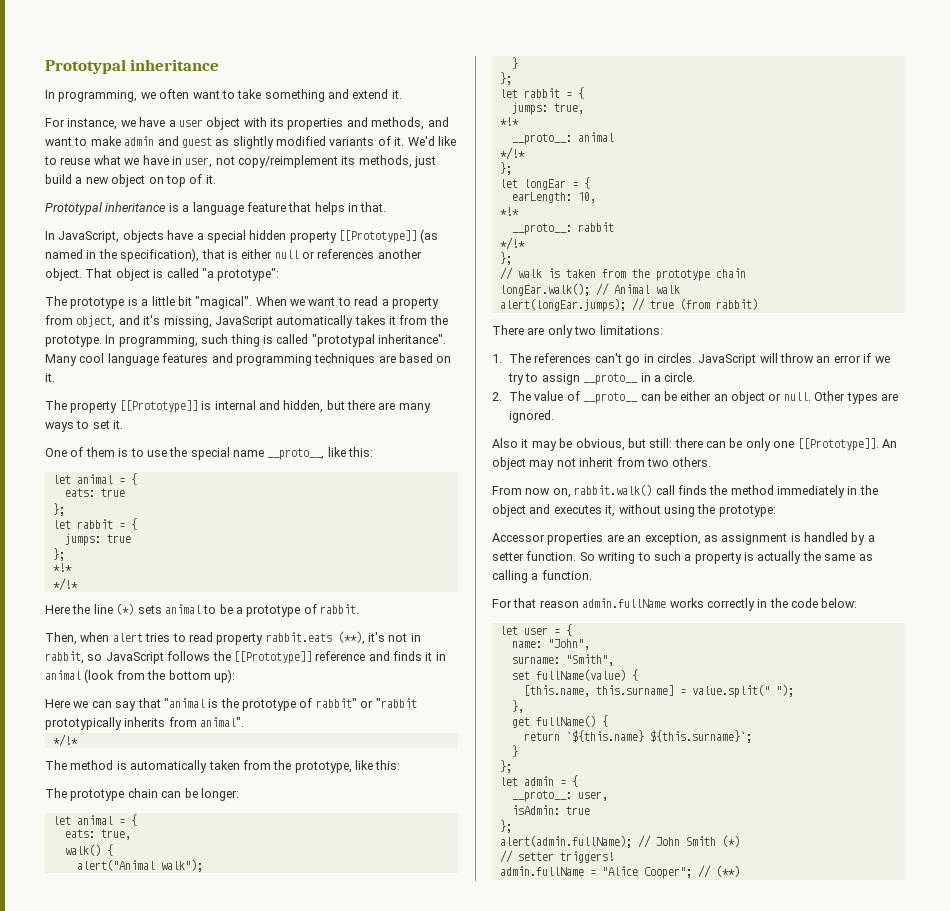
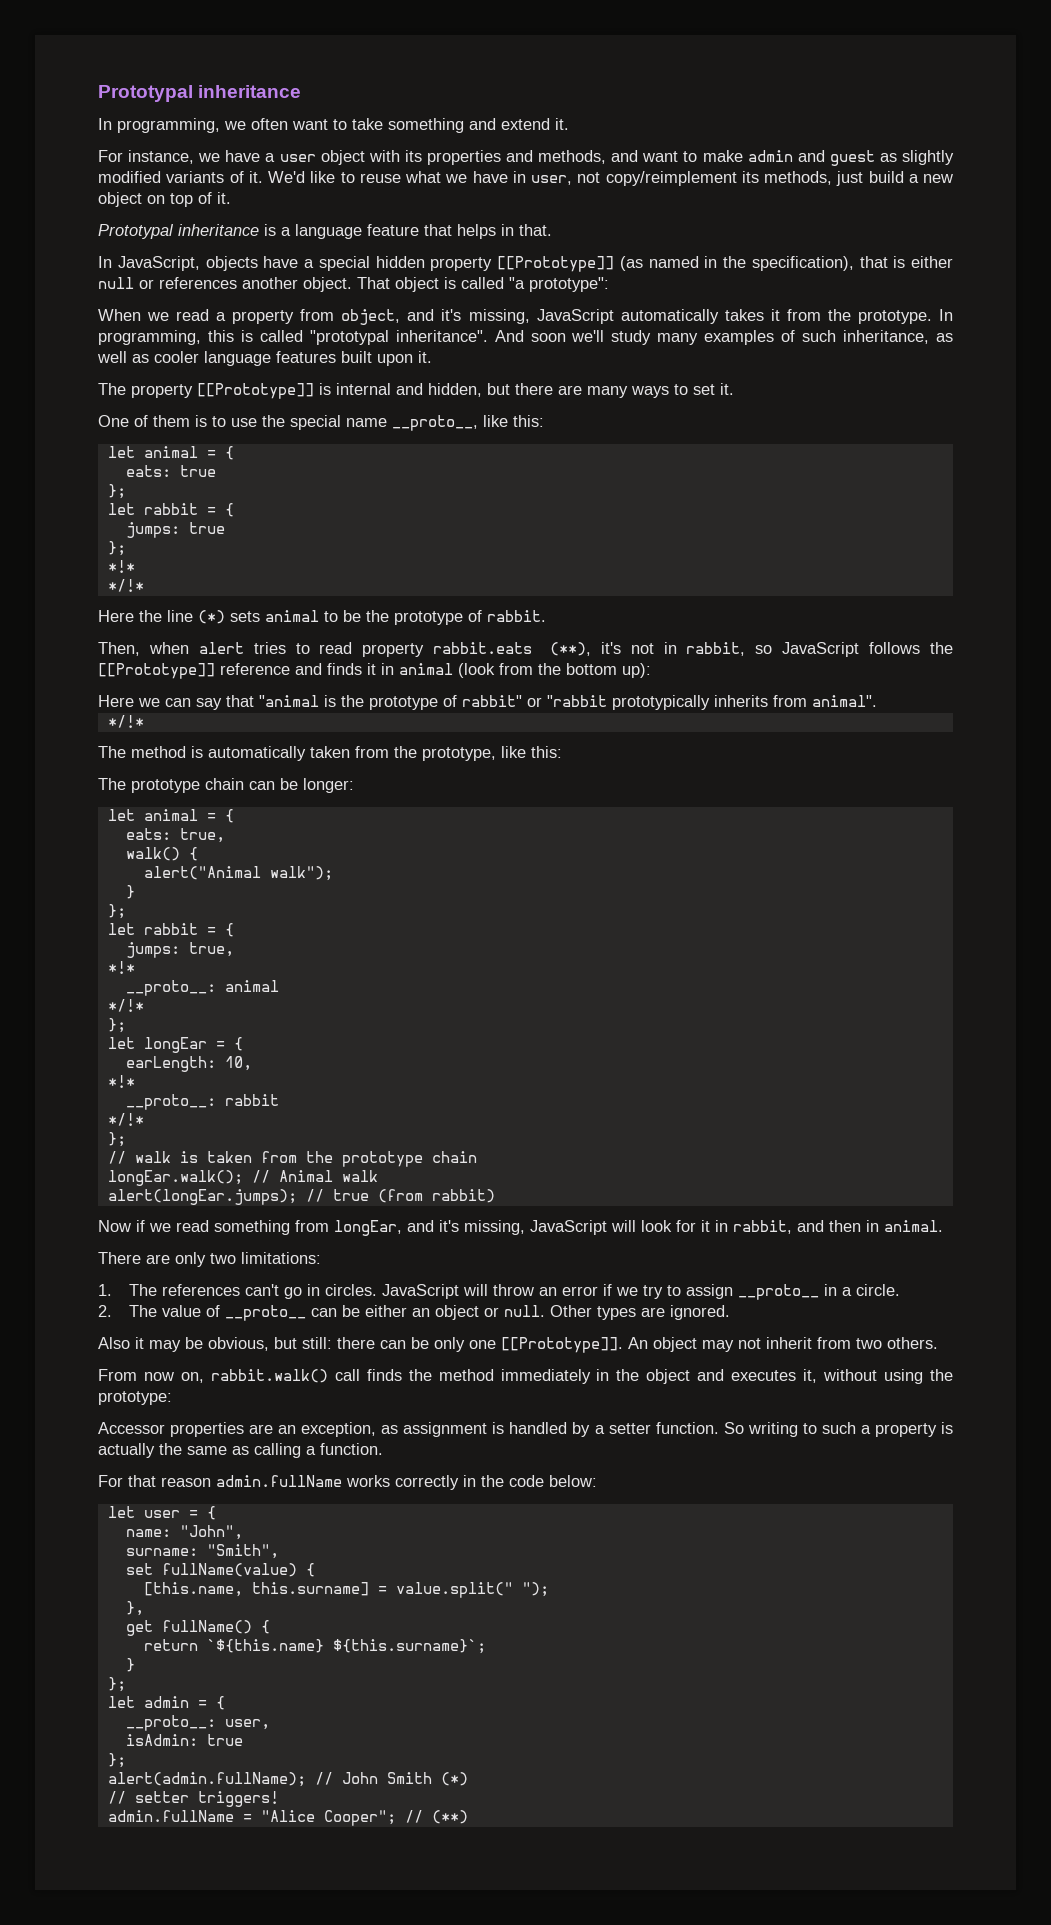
- The prototype is a little bit "magical". When we want to read a property from object, and it's missing, JavaScript automatically takes it from the prototype.
+ When we read a property from object, and it's missing, JavaScript automatically takes it from the prototype.
- In programming, such thing is called "prototypal inheritance".
+ In programming, this is called "prototypal inheritance".
- Many cool language features and programming techniques are based on it.
+ And soon we'll study many examples of such inheritance, as well as cooler language features built upon it.
- Here the line (*) sets animal to be a prototype of rabbit.
+ Here the line (*) sets animal to be the prototype of rabbit.
+ Now if we read something from longEar, and it's missing, JavaScript will look for it in rabbit, and then in animal.

